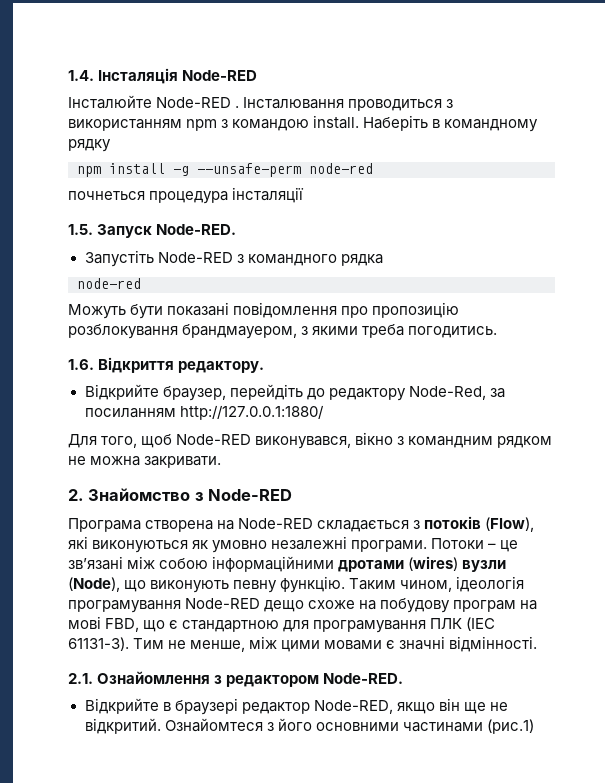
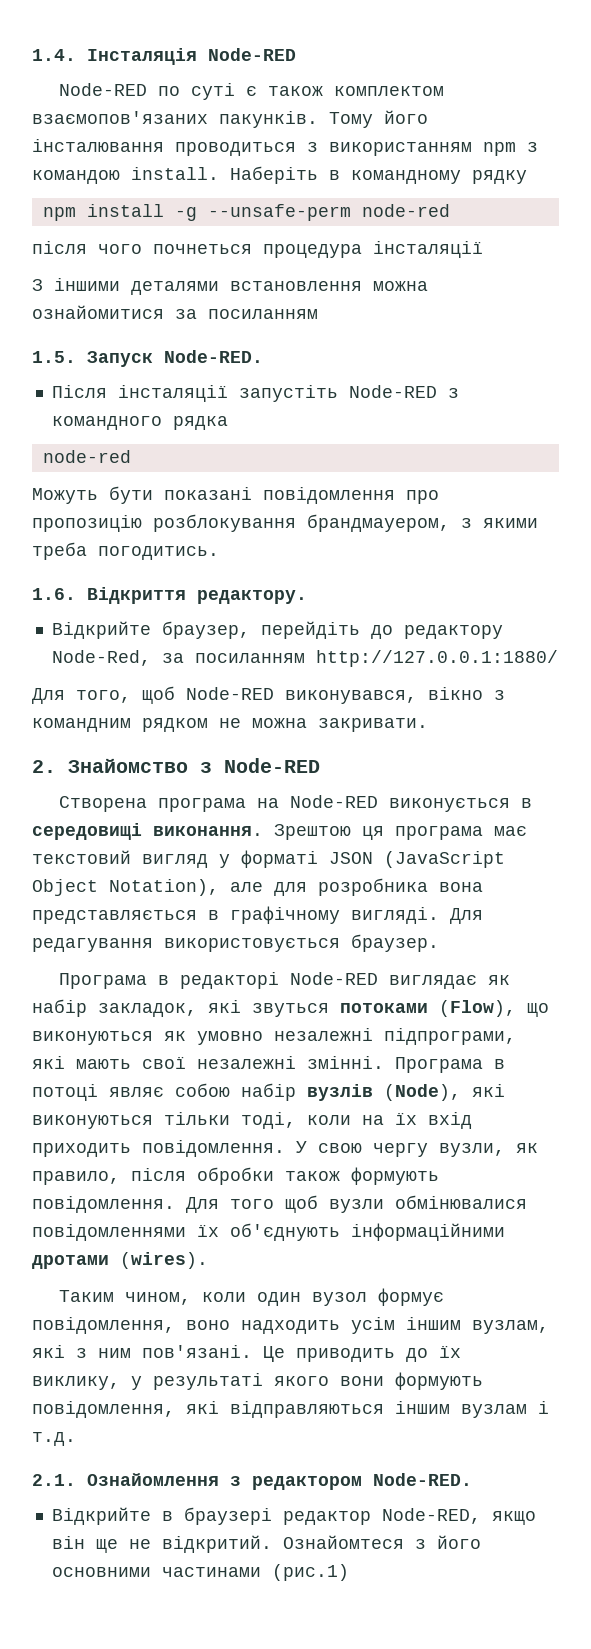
- Інсталюйте Node-RED . Інсталювання проводиться з використанням npm з командою install.
+ Node-RED по суті є також комплектом взаємопов'язаних пакунків. Тому його інсталювання проводиться з використанням npm з командою install.
- почнеться процедура інсталяції
+ після чого почнеться процедура інсталяції
+ З іншими деталями встановлення можна ознайомитися за посиланням
- Запустіть Node-RED з командного рядка
+ Після інсталяції запустіть Node-RED з командного рядка
- Програма створена на Node-RED складається з потоків (Flow), які виконуються як умовно незалежні програми. Потоки – це зв’язані між собою інформаційними дротами (wires) вузли (Node), що виконують певну функцію. Таким чином, ідеологія програмування Node-RED дещо схоже на побудову програм на мові FBD, що є стандартною для програмування ПЛК (IEC 61131-3). Тим не менше, між цими мовами є значні відмінності.
+ Створена програма на Node-RED виконується в середовищі виконання. Зрештою ця програма має текстовий вигляд у форматі JSON (JavaScript Object Notation), але для розробника вона представляється в графічному вигляді. Для редагування використовується браузер.
+ Програма в редакторі Node-RED виглядає як набір закладок, які звуться потоками (Flow), що виконуються як умовно незалежні підпрограми, які мають свої незалежні змінні. Програма в потоці являє собою набір вузлів (Node), які виконуються тільки тоді, коли на їх вхід приходить повідомлення. У свою чергу вузли, як правило, після обробки також формують повідомлення. Для того щоб вузли обмінювалися повідомленнями їх об'єднують інформаційними дротами (wires).
+ Таким чином, коли один вузол формує повідомлення, воно надходить усім іншим вузлам, які з ним пов'язані. Це приводить до їх виклику, у результаті якого вони формують повідомлення, які відправляються іншим вузлам і т.д.

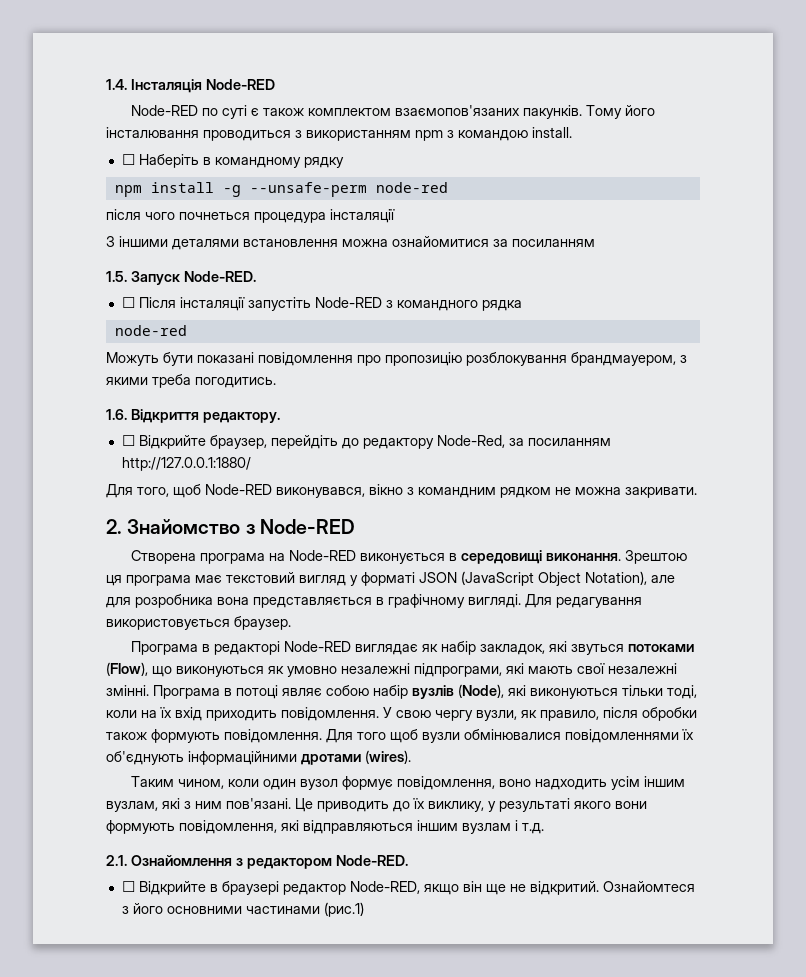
- Тому його інсталювання проводиться з використанням npm з командою install. Наберіть в командному рядку
+ Тому його інсталювання проводиться з використанням npm з командою install.
+ ☐ Наберіть в командному рядку
- Після інсталяції запустіть Node-RED з командного рядка
+ ☐ Після інсталяції запустіть Node-RED з командного рядка
- Відкрийте браузер, перейдіть до редактору Node-Red, за посиланням http://127.0.0.1:1880/
+ ☐ Відкрийте браузер, перейдіть до редактору Node-Red, за посиланням http://127.0.0.1:1880/
- Відкрийте в браузері редактор Node-RED, якщо він ще не відкритий.
+ ☐ Відкрийте в браузері редактор Node-RED, якщо він ще не відкритий.

